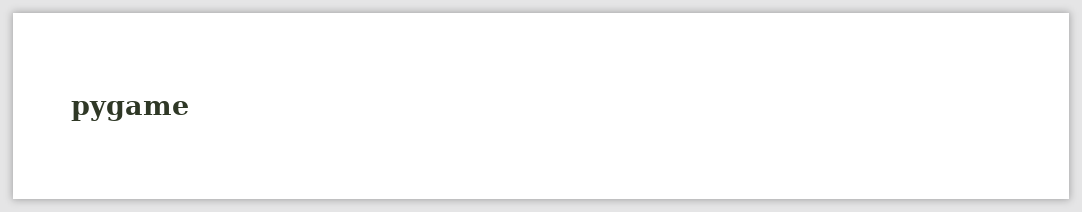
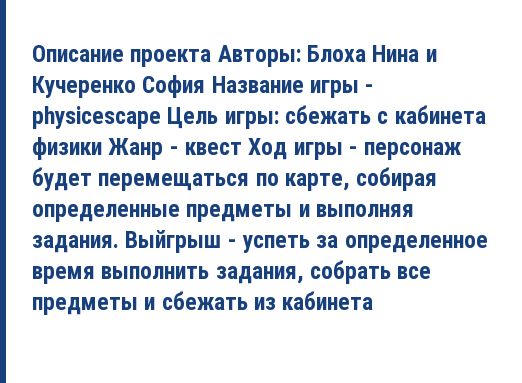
- pygame
+ Описание проекта Авторы: Блоха Нина и Кучеренко София Название игры - physicescape Цель игры: сбежать с кабинета физики Жанр - квест Ход игры - персонаж будет перемещаться по карте, собирая определенные предметы и выполняя задания. Выйгрыш - успеть за определенное время выполнить задания, собрать все предметы и сбежать из кабинета

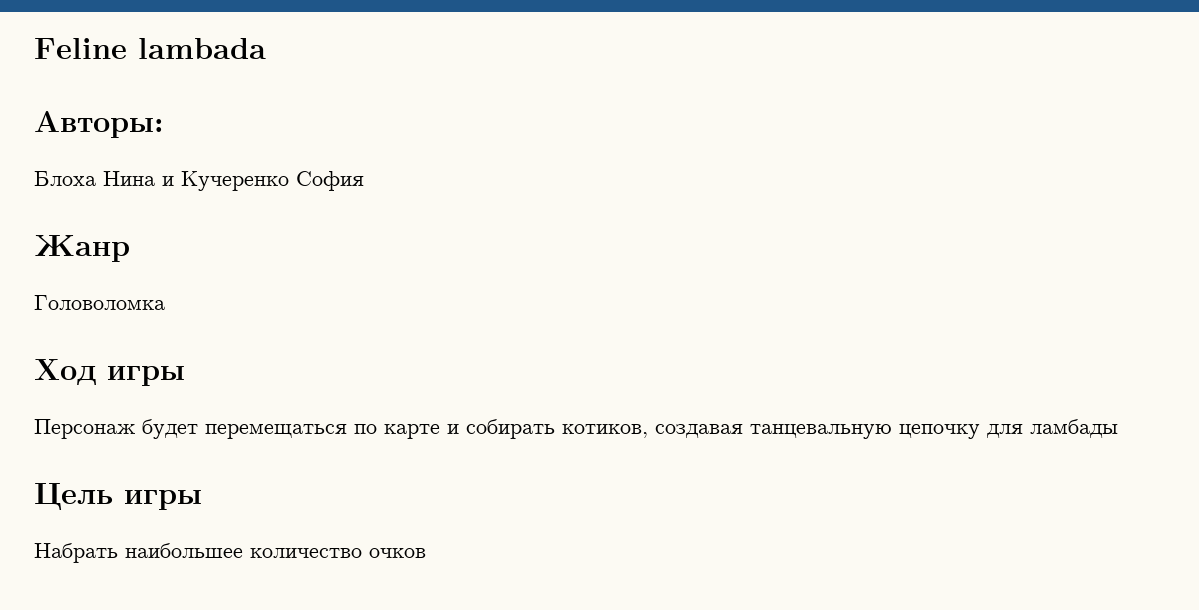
- Описание проекта Авторы: Блоха Нина и Кучеренко София Название игры - physicescape Цель игры: сбежать с кабинета физики Жанр - квест Ход игры - персонаж будет перемещаться по карте, собирая определенные предметы и выполняя задания. Выйгрыш - успеть за определенное время выполнить задания, собрать все предметы и сбежать из кабинета
+ Feline lambada
+ Авторы:
+ Блоха Нина и Кучеренко София
+ Жанр
+ Головоломка
+ Ход игры
+ Персонаж будет перемещаться по карте и собирать котиков, создавая танцевальную цепочку для ламбады
+ Цель игры
+ Набрать наибольшее количество очков

